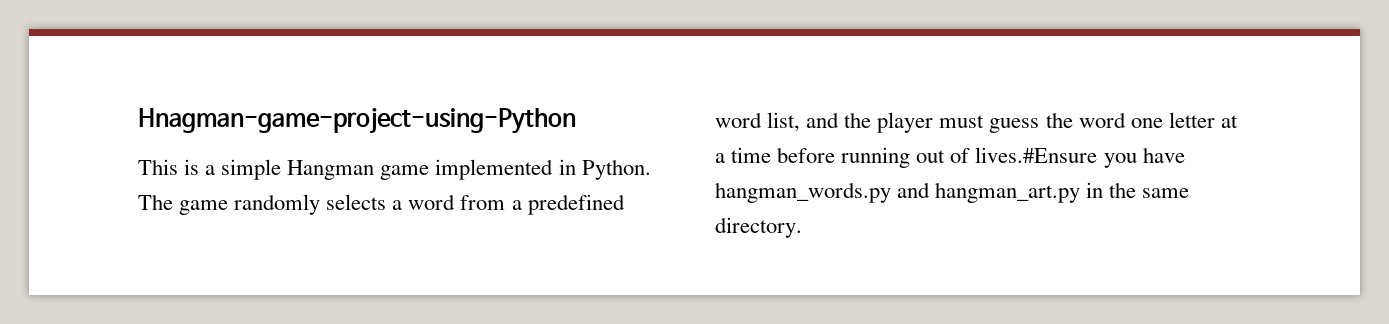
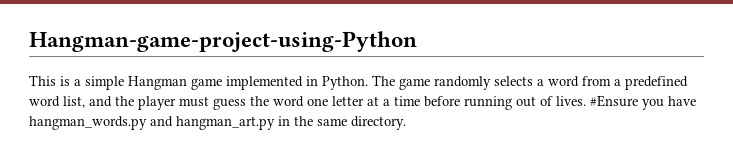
- Hnagman-game-project-using-Python
+ Hangman-game-project-using-Python
- The game randomly selects a word from a predefined word list, and the player must guess the word one letter at a time before running out of lives.#Ensure you have hangman_words.py and hangman_art.py in the same directory.
+ The game randomly selects a word from a predefined word list, and the player must guess the word one letter at a time before running out of lives. #Ensure you have hangman_words.py and hangman_art.py in the same directory.

